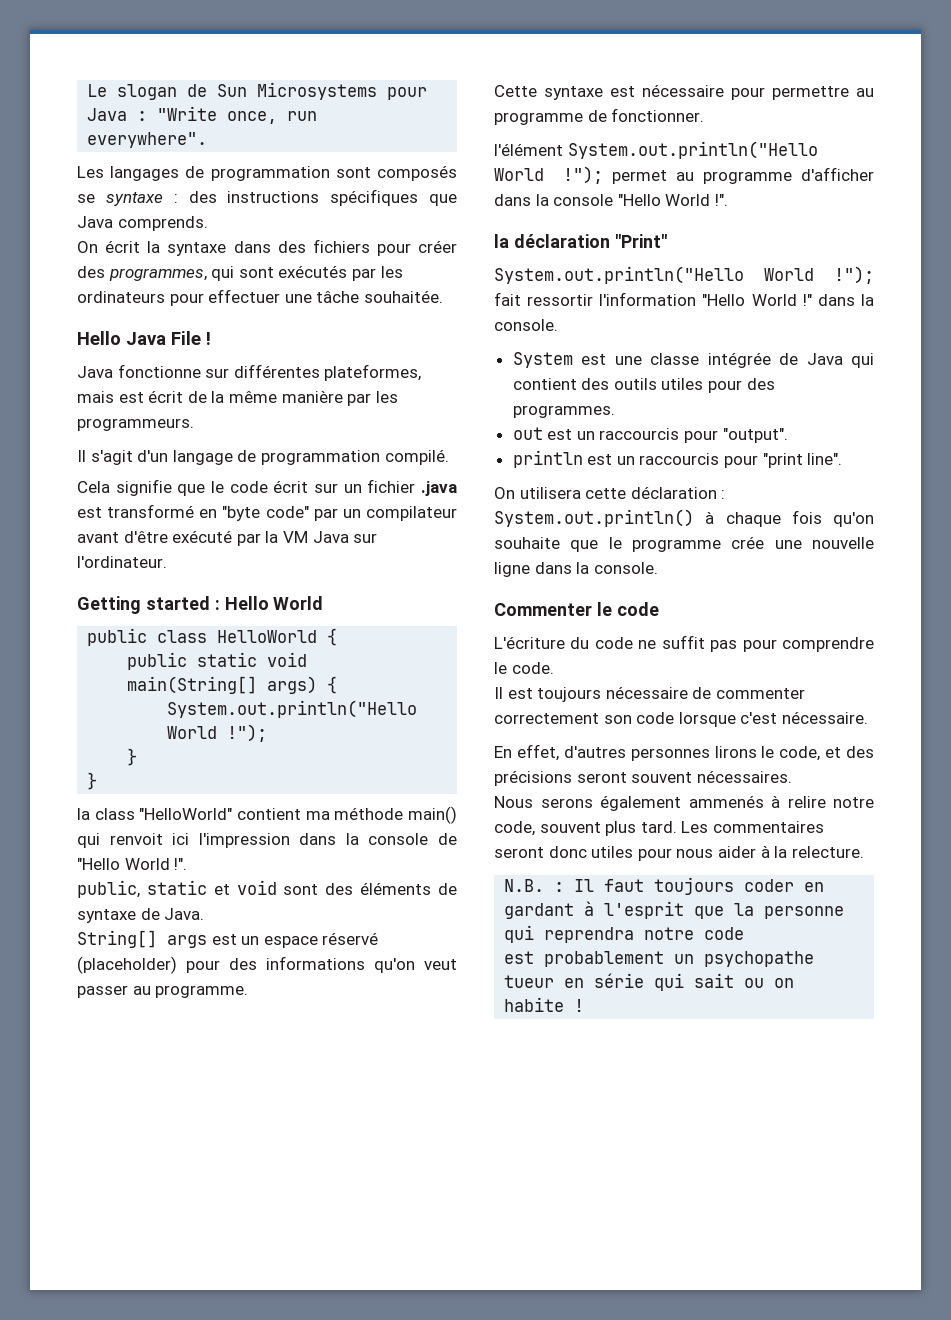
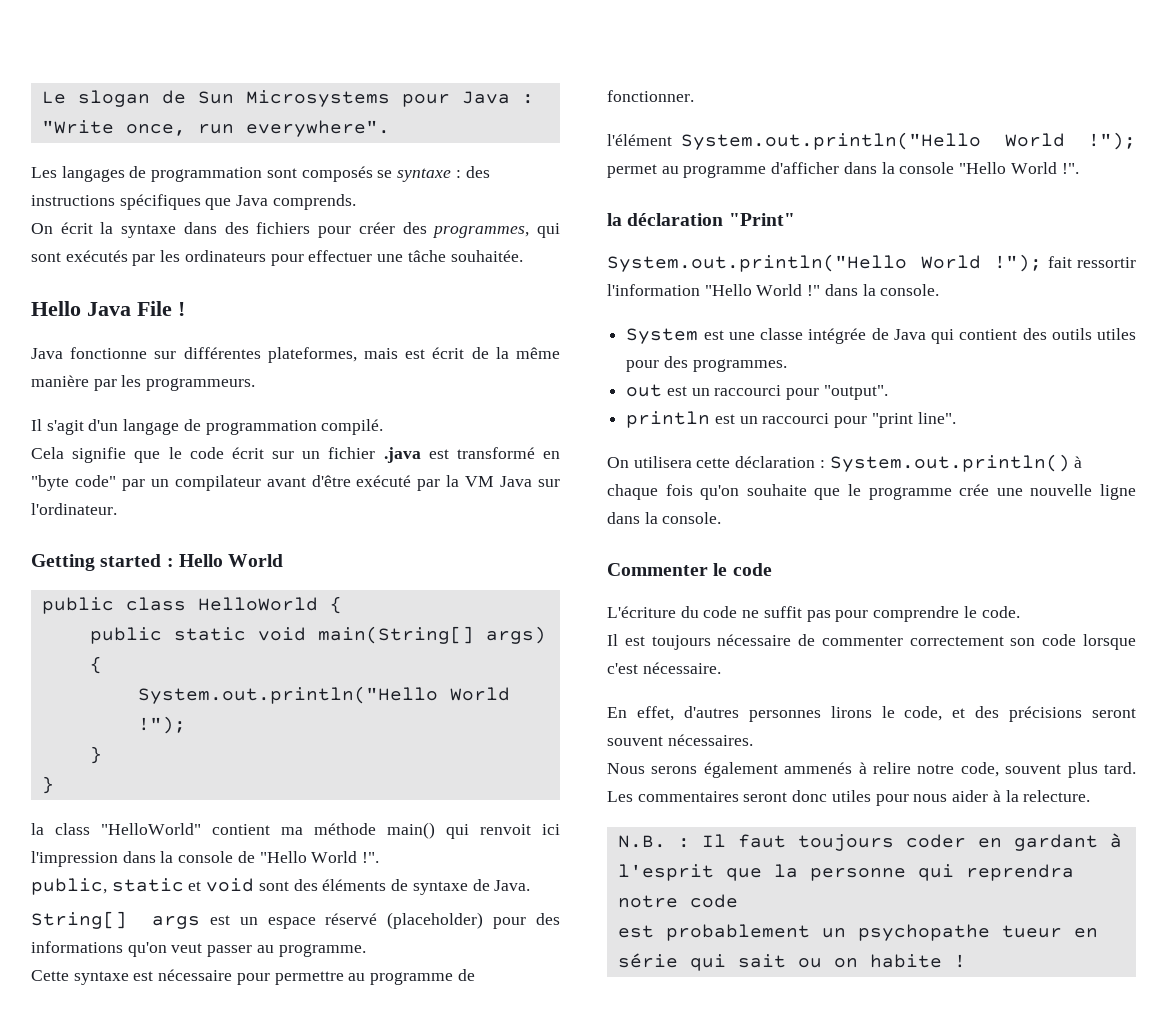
- out est un raccourcis pour "output".
+ out est un raccourci pour "output".
- println est un raccourcis pour "print line".
+ println est un raccourci pour "print line".

